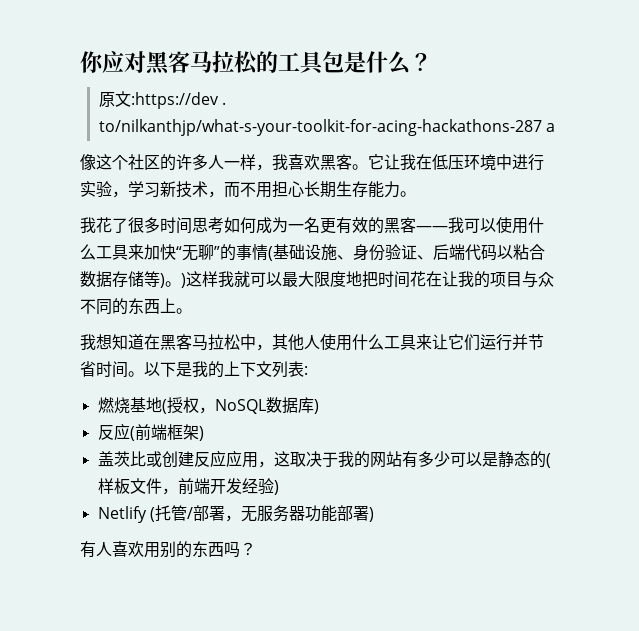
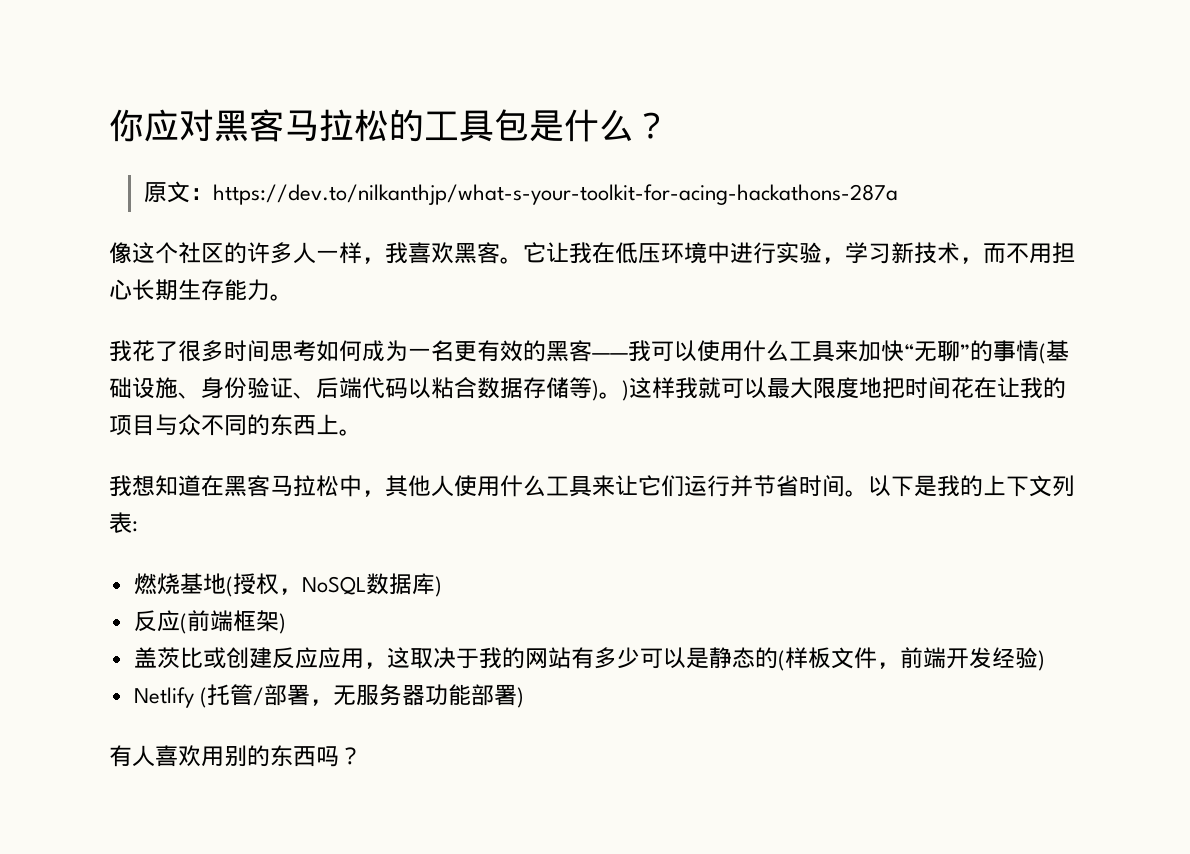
- 原文:https://dev . to/nilkanthjp/what-s-your-toolkit-for-acing-hackathons-287 a
+ 原文：https://dev.to/nilkanthjp/what-s-your-toolkit-for-acing-hackathons-287a

